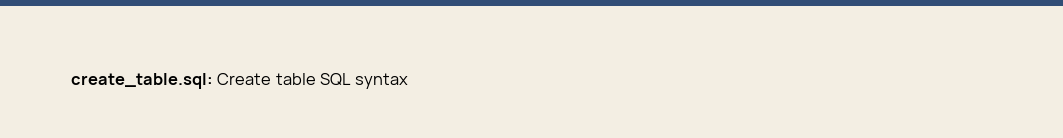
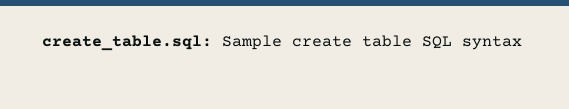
- create_table.sql: Create table SQL syntax
+ create_table.sql: Sample create table SQL syntax

